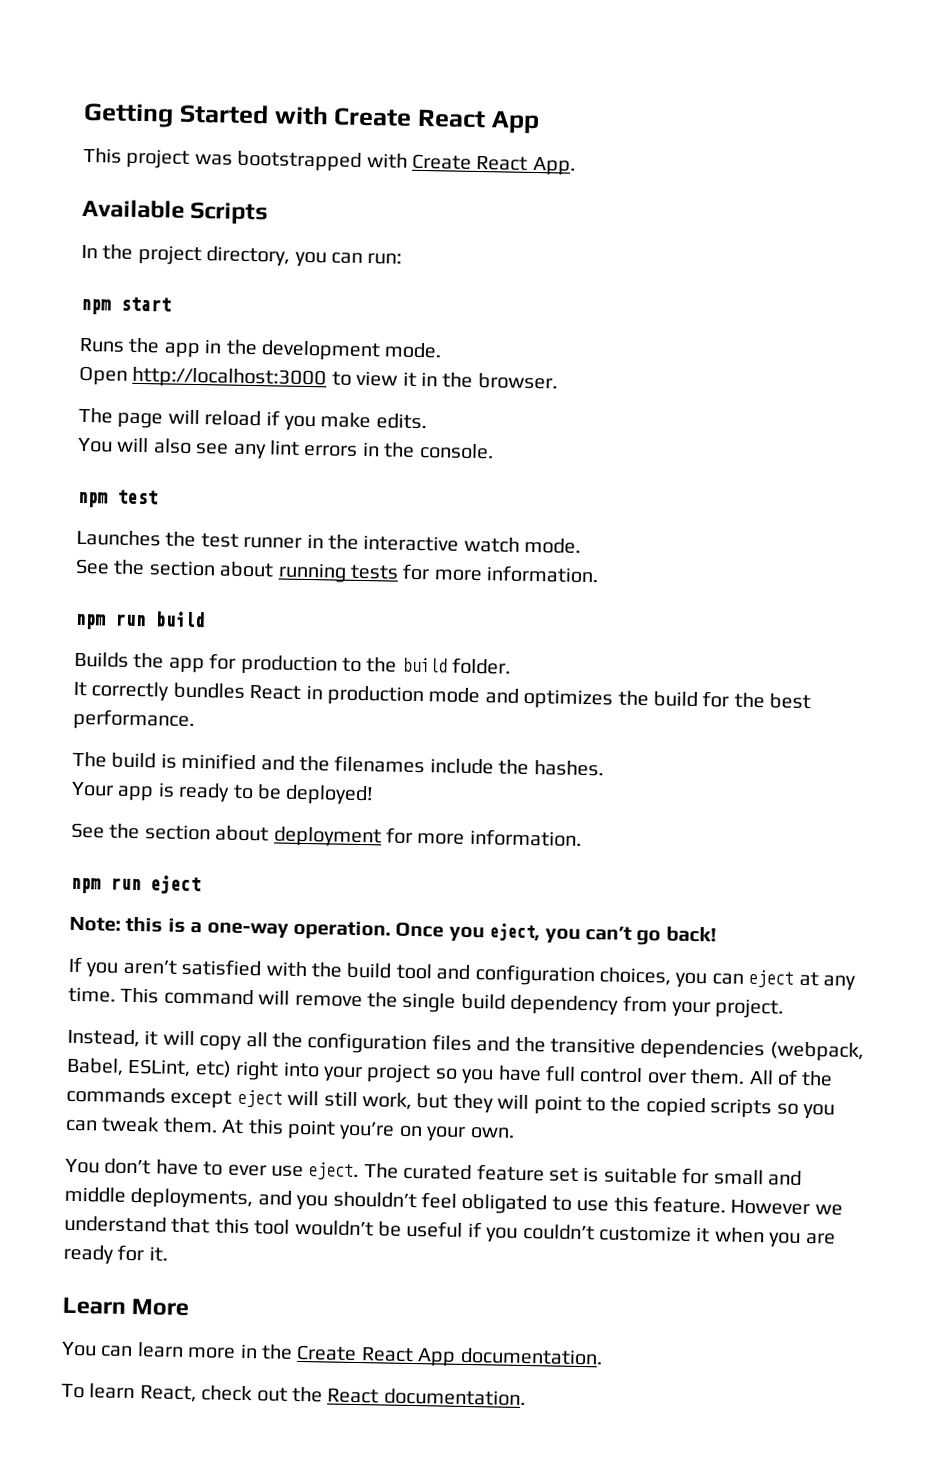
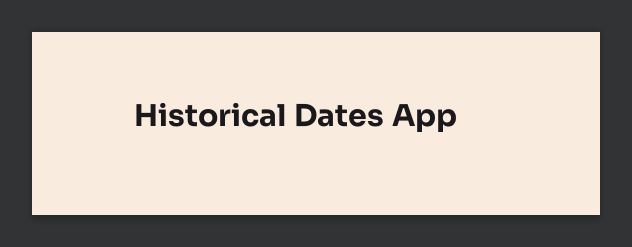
- Getting Started with Create React App
- This project was bootstrapped with Create React App.
- Available Scripts
- In the project directory, you can run:
- npm start
- Runs the app in the development mode.
- Open http://localhost:3000 to view it in the browser.
- The page will reload if you make edits.
- You will also see any lint errors in the console.
- npm test
- Launches the test runner in the interactive watch mode.
- See the section about running tests for more information.
- npm run build
- Builds the app for production to the build folder.
- It correctly bundles React in production mode and optimizes the build for the best performance.
- The build is minified and the filenames include the hashes.
- Your app is ready to be deployed!
- See the section about deployment for more information.
- npm run eject
- Note: this is a one-way operation. Once you eject, you can’t go back!
- If you aren’t satisfied with the build tool and configuration choices, you can eject at any time. This command will remove the single build dependency from your project.
- Instead, it will copy all the configuration files and the transitive dependencies (webpack, Babel, ESLint, etc) right into your project so you have full control over them. All of the commands except eject will still work, but they will point to the copied scripts so you can tweak them. At this point you’re on your own.
- You don’t have to ever use eject. The curated feature set is suitable for small and middle deployments, and you shouldn’t feel obligated to use this feature. However we understand that this tool wouldn’t be useful if you couldn’t customize it when you are ready for it.
- Learn More
- You can learn more in the Create React App documentation.
- To learn React, check out the React documentation.
+ Historical Dates App

